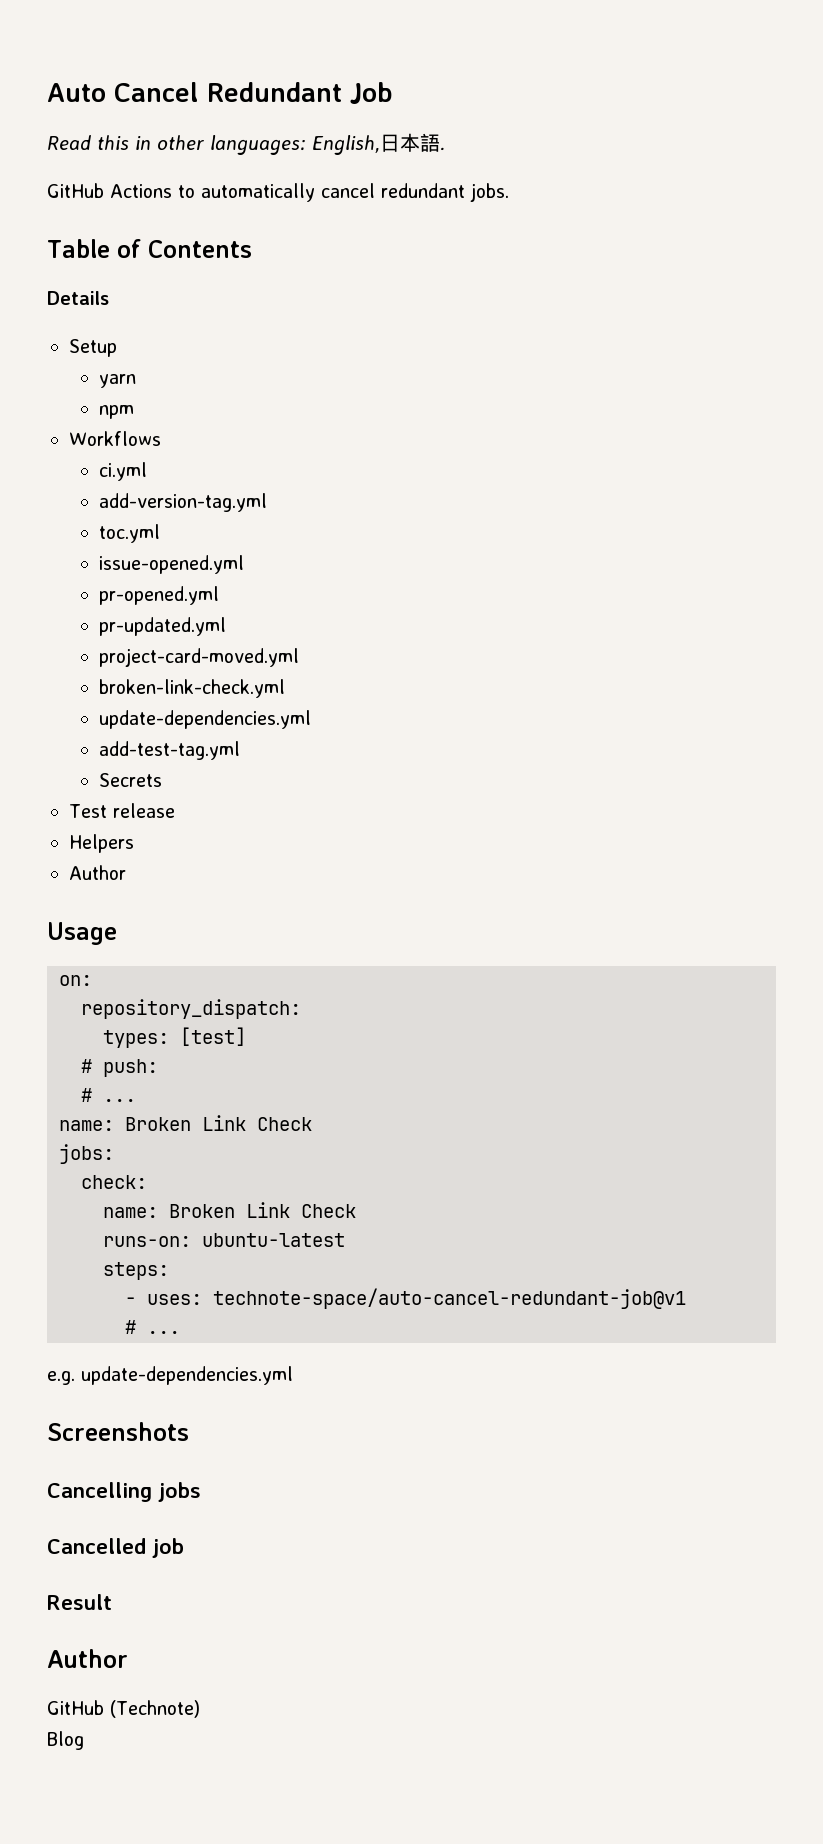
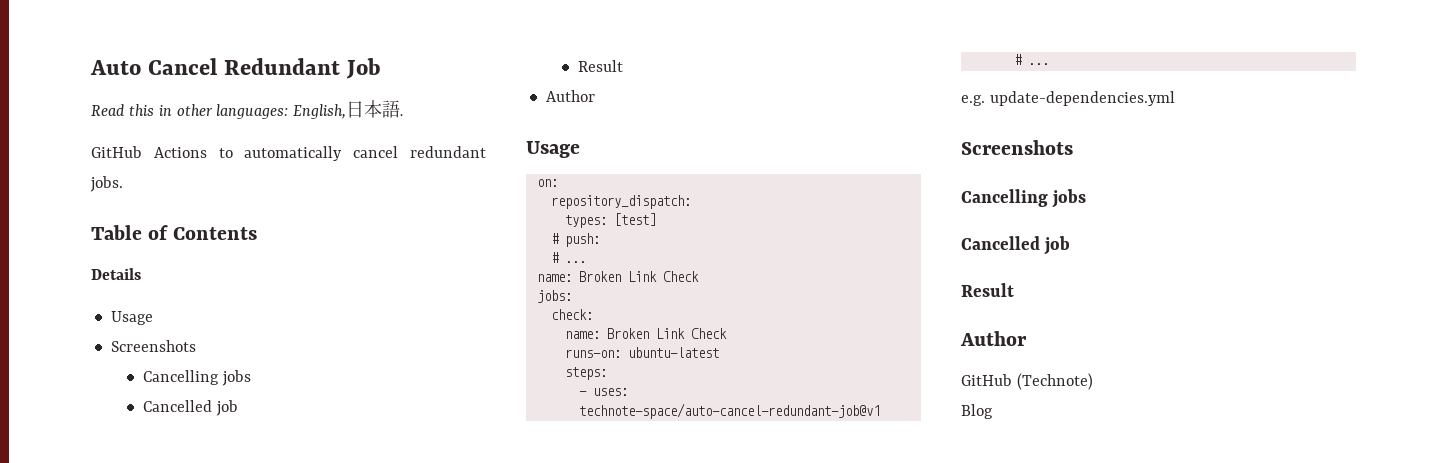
  Details
- Setup
- yarn
- npm
- Workflows
- ci.yml
- add-version-tag.yml
- toc.yml
- issue-opened.yml
- pr-opened.yml
- pr-updated.yml
- project-card-moved.yml
- broken-link-check.yml
- update-dependencies.yml
- add-test-tag.yml
- Secrets
- Test release
- Helpers
+ Usage
+ Screenshots
+ Cancelling jobs
+ Cancelled job
+ Result

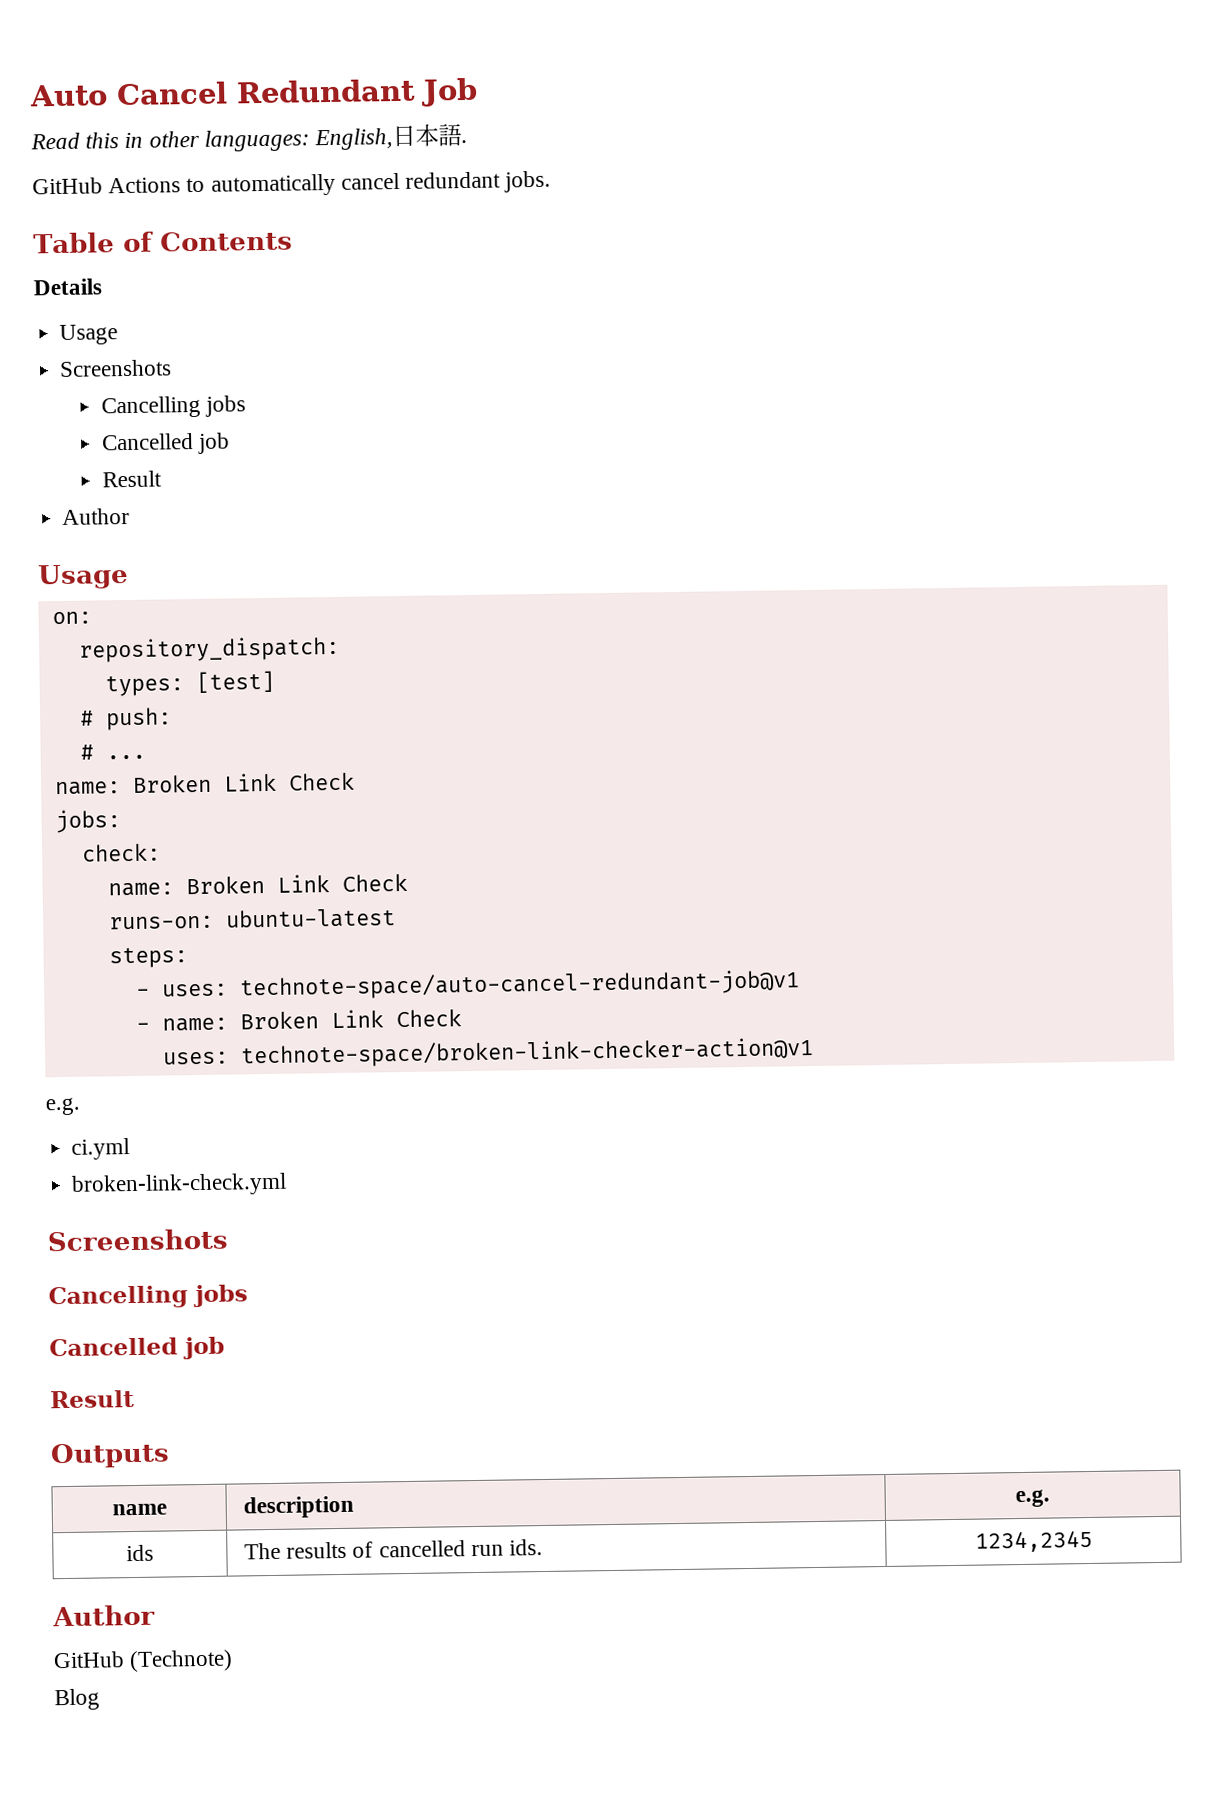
  - uses: technote-space/auto-cancel-redundant-job@v1
- # ...
- e.g. update-dependencies.yml
+ - name: Broken Link Check
+ uses: technote-space/broken-link-checker-action@v1
+ e.g.
+ ci.yml
+ broken-link-check.yml
  Screenshots
  Cancelling jobs
  Cancelled job
  Result
+ Outputs
+ name | description | e.g.
+ ids | The results of cancelled run ids. | 1234,2345

